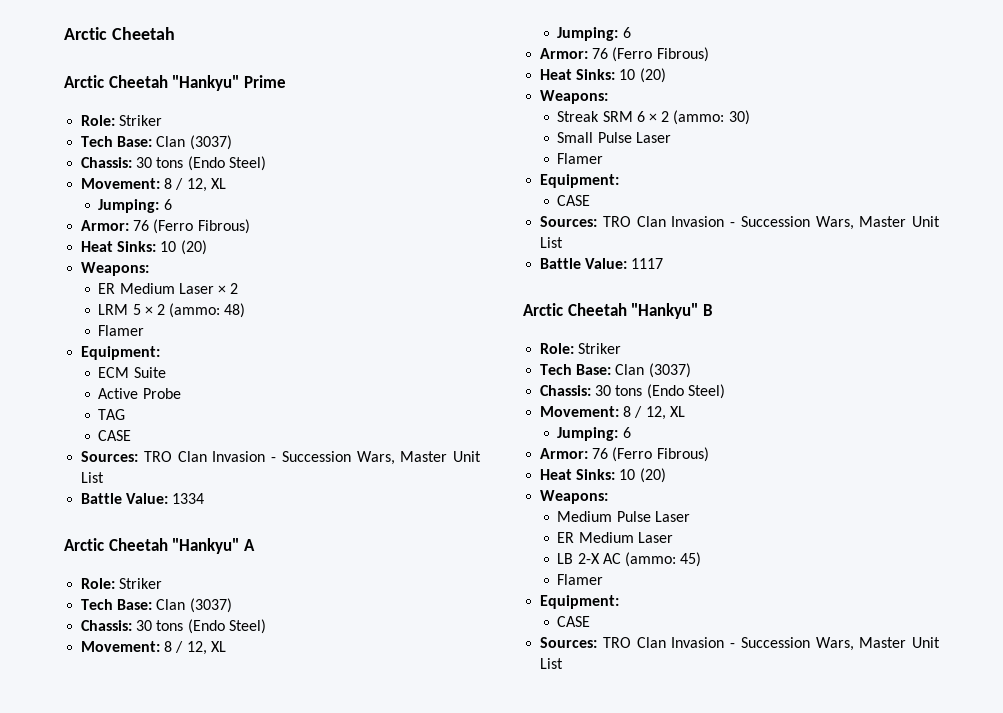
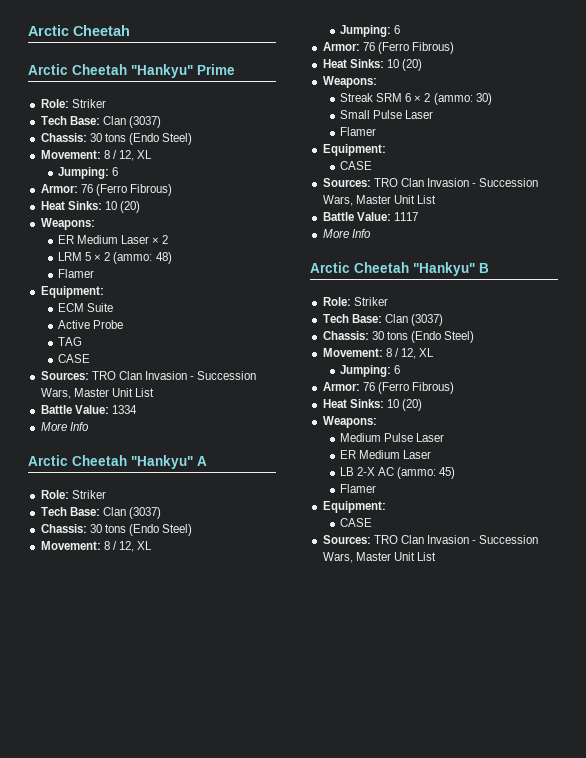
  Battle Value: 1334
+ More Info
  Battle Value: 1117
+ More Info

